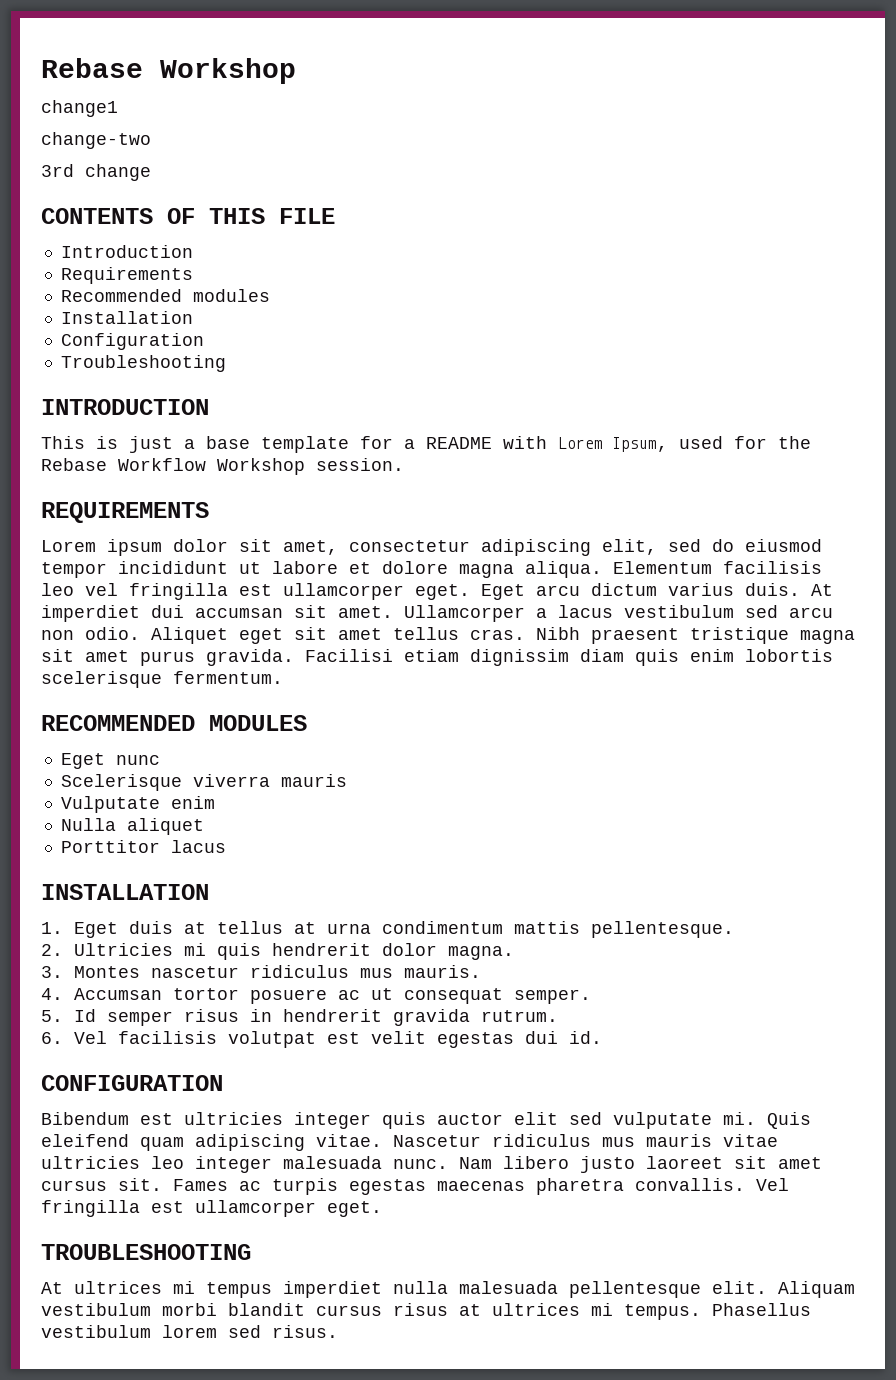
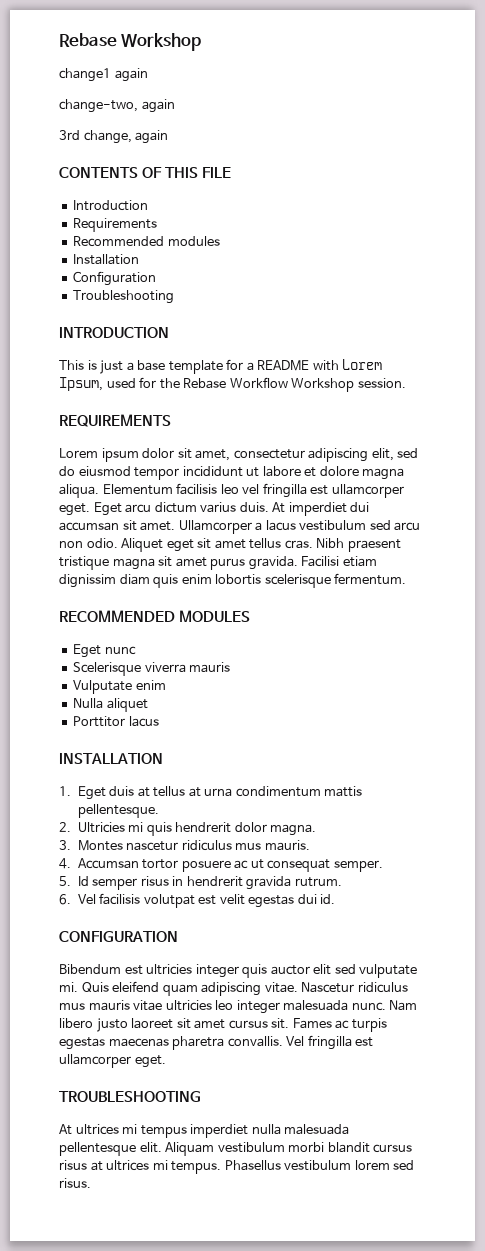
- change1
- change-two
+ change1 again
+ change-two, again
- 3rd change
+ 3rd change, again

